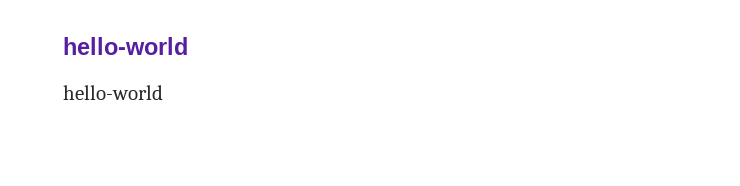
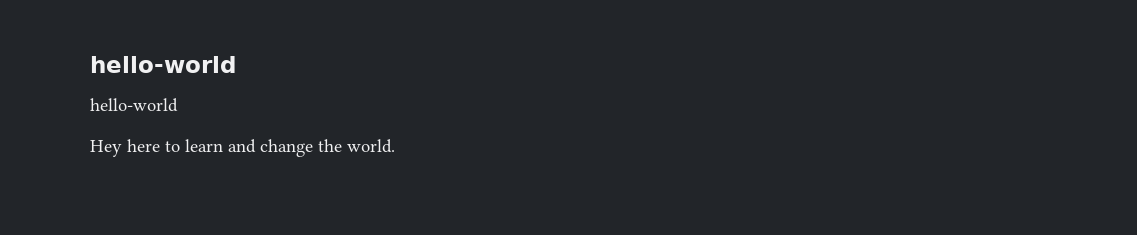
+ Hey here to learn and change the world.

